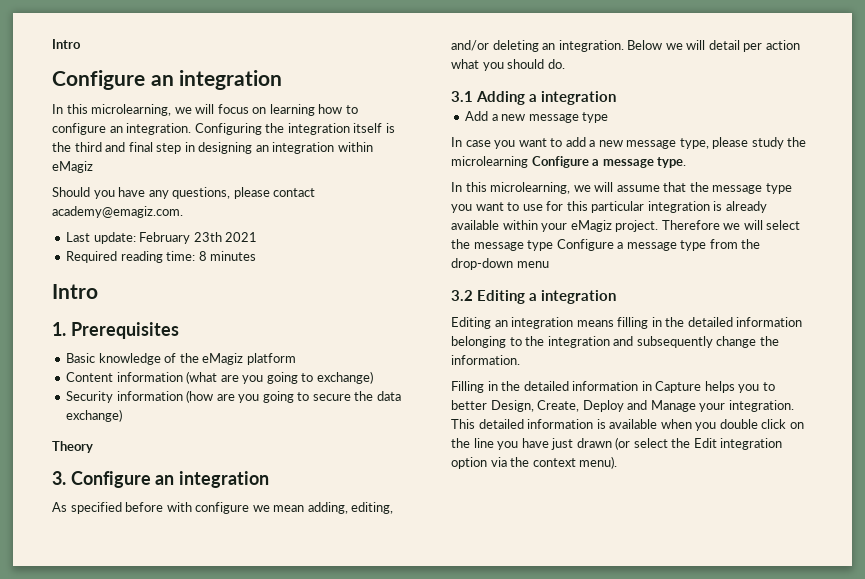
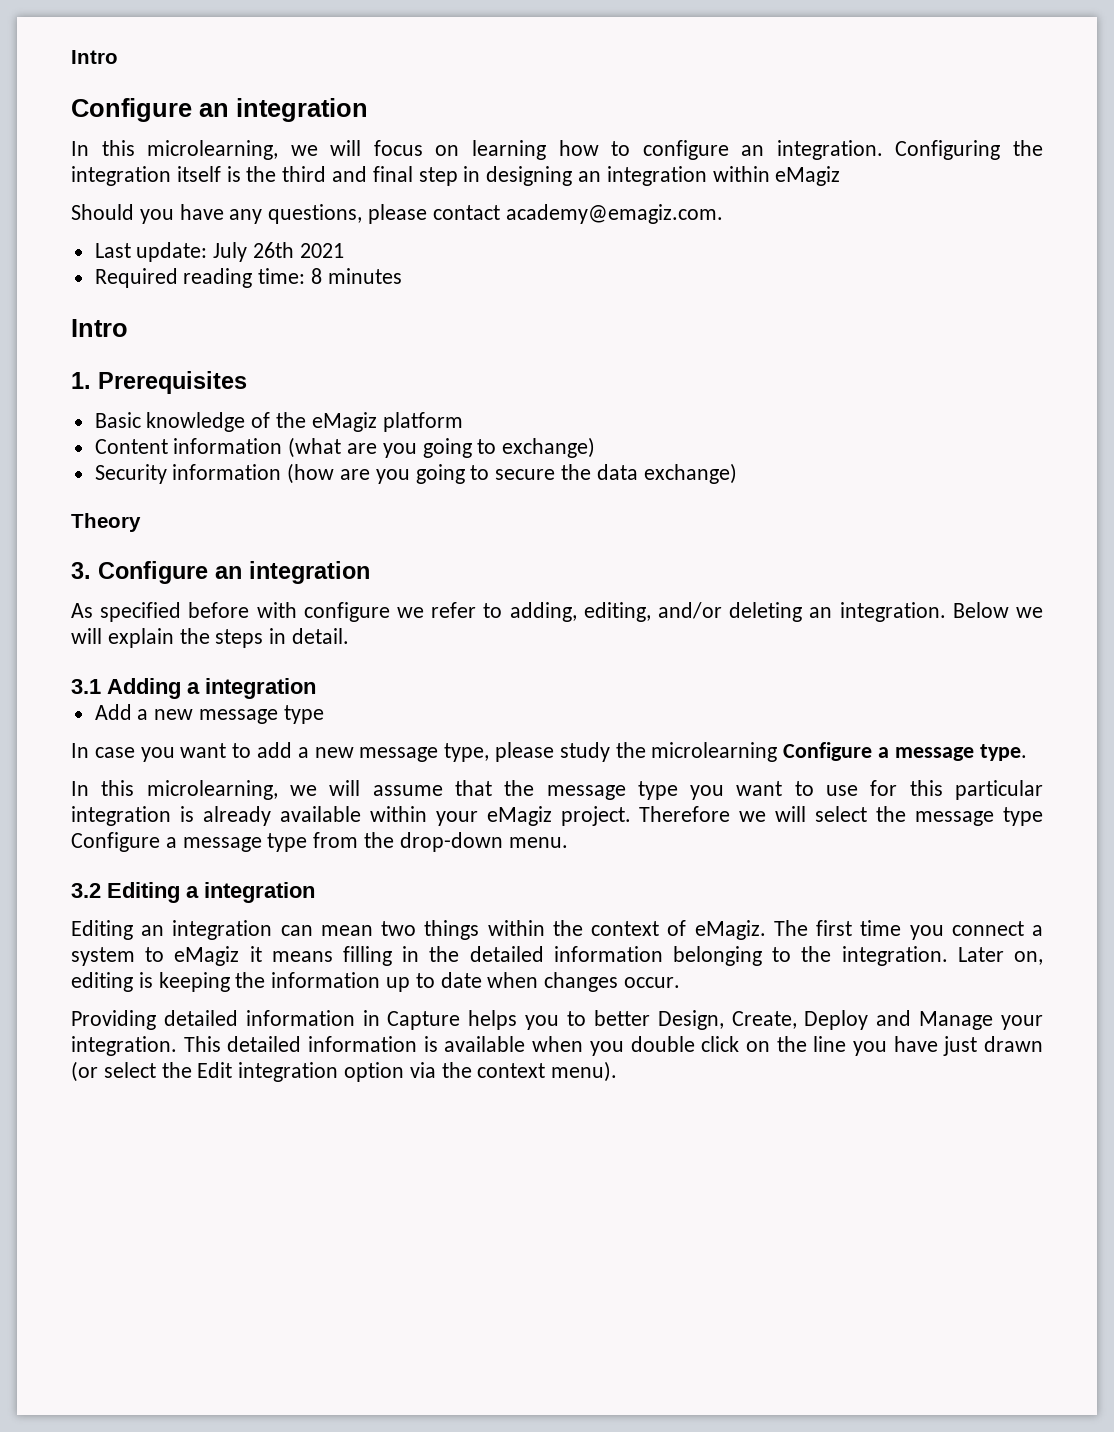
- Last update: February 23th 2021
+ Last update: July 26th 2021
- As specified before with configure we mean adding, editing, and/or deleting an integration.
+ As specified before with configure we refer to adding, editing, and/or deleting an integration.
- Below we will detail per action what you should do.
+ Below we will explain the steps in detail.
- Therefore we will select the message type Configure a message type from the drop-down menu
+ Therefore we will select the message type Configure a message type from the drop-down menu.
- Editing an integration means filling in the detailed information belonging to the integration and subsequently change the information.
- Filling in the detailed information in Capture helps you to better Design, Create, Deploy and Manage your integration.
+ Editing an integration can mean two things within the context of eMagiz. The first time you connect a system to eMagiz it means filling in the detailed information belonging to the integration. Later on, editing is keeping the information up to date when changes occur.
+ Providing detailed information in Capture helps you to better Design, Create, Deploy and Manage your integration.

